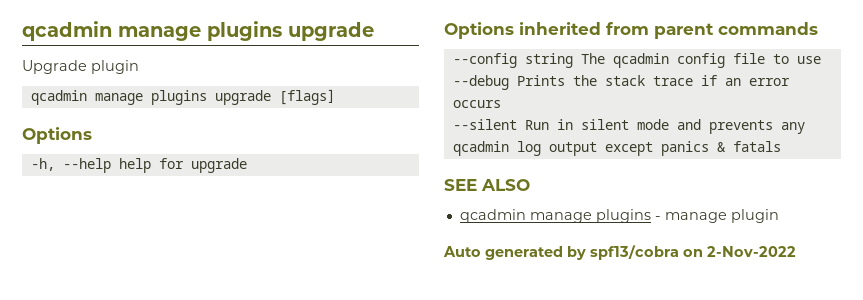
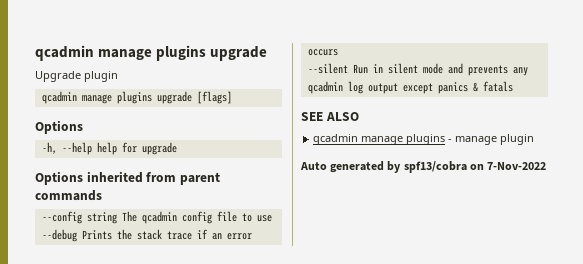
- Auto generated by spf13/cobra on 2-Nov-2022
+ Auto generated by spf13/cobra on 7-Nov-2022

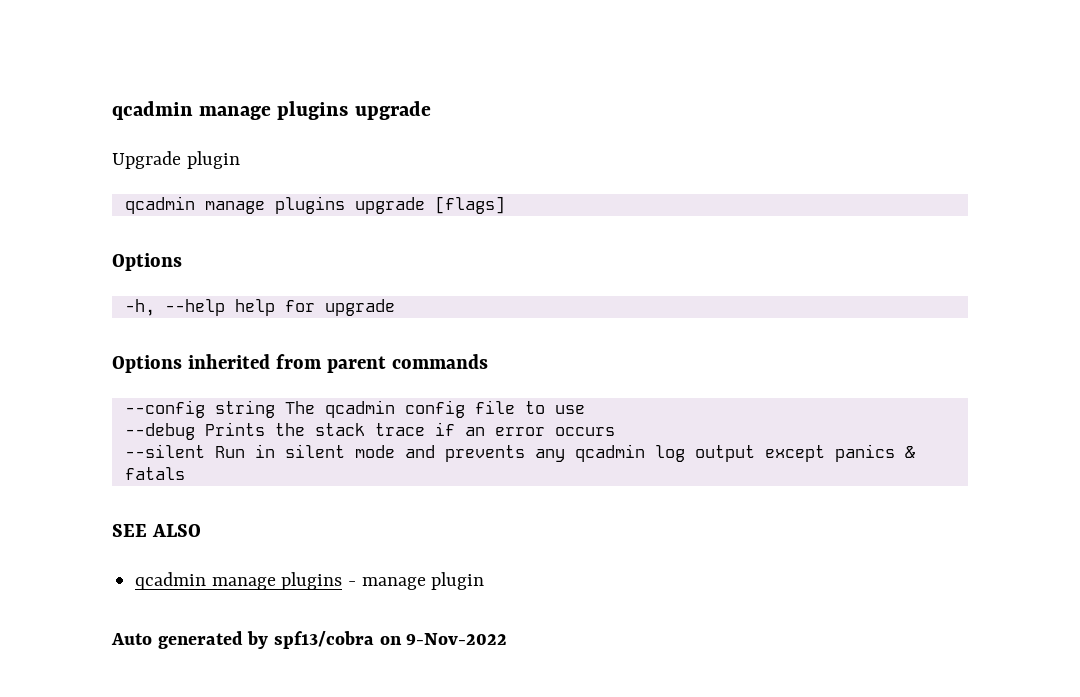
- Auto generated by spf13/cobra on 7-Nov-2022
+ Auto generated by spf13/cobra on 9-Nov-2022

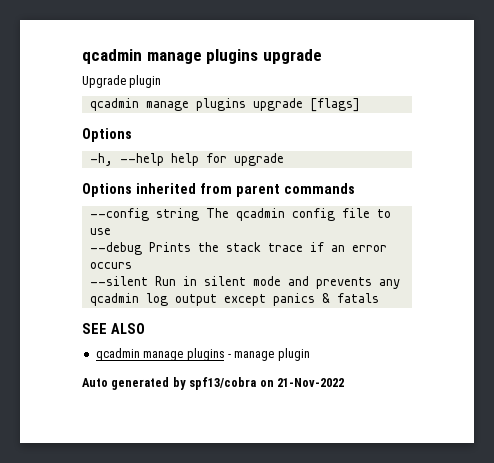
- Auto generated by spf13/cobra on 9-Nov-2022
+ Auto generated by spf13/cobra on 21-Nov-2022

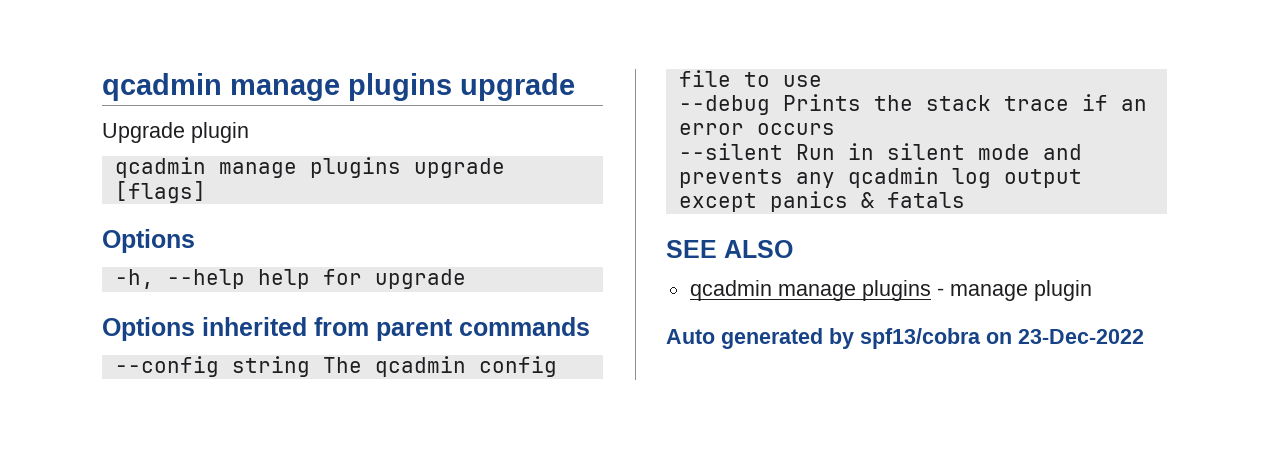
- Auto generated by spf13/cobra on 21-Nov-2022
+ Auto generated by spf13/cobra on 23-Dec-2022

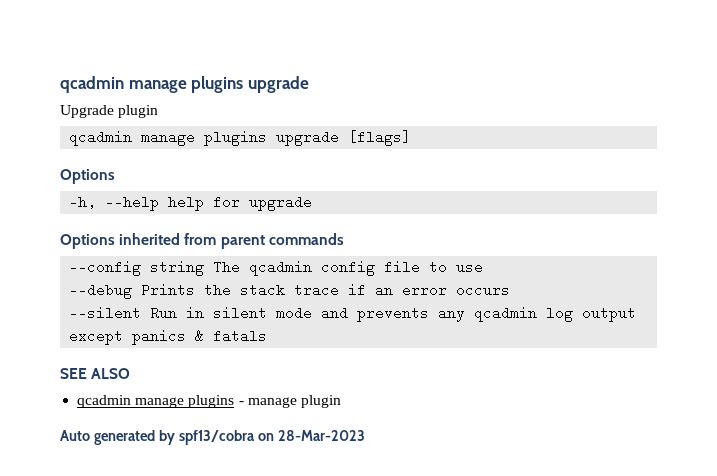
- Auto generated by spf13/cobra on 23-Dec-2022
+ Auto generated by spf13/cobra on 28-Mar-2023

